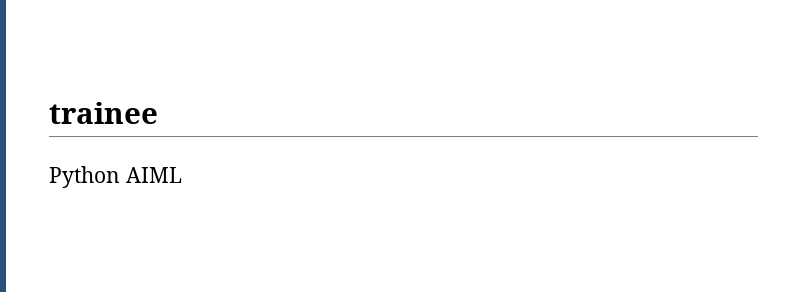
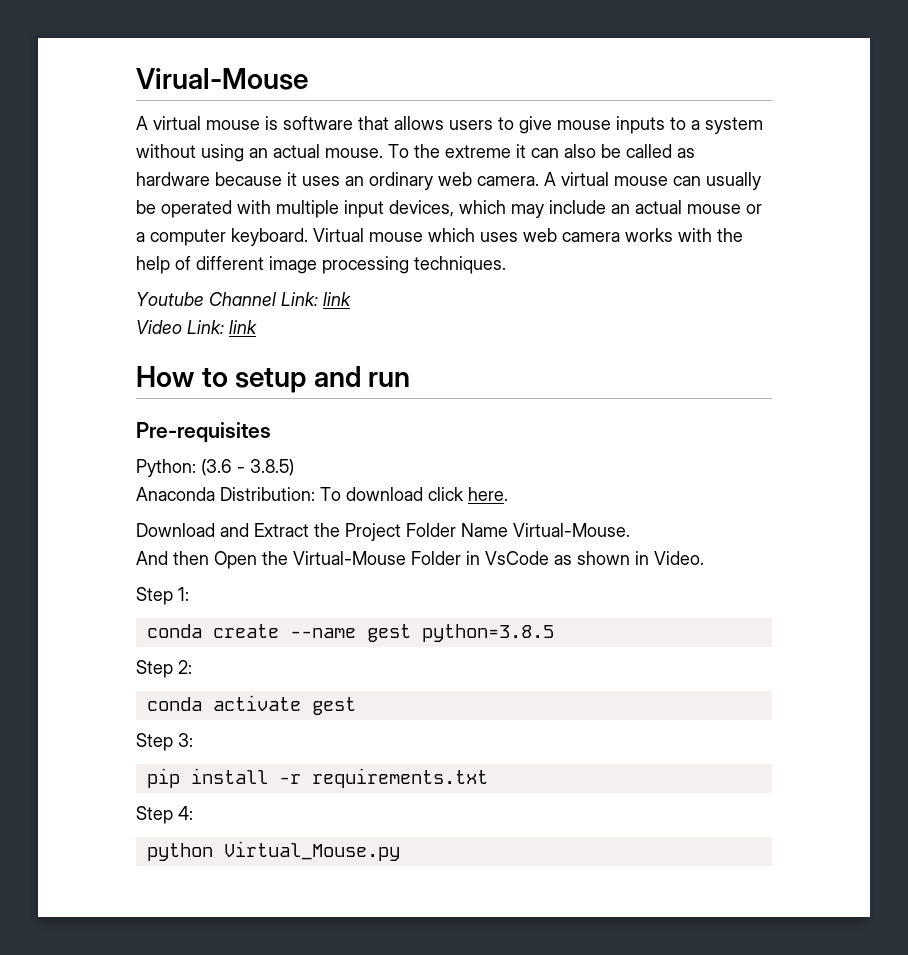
- trainee
- Python AIML
+ Virual-Mouse
+ A virtual mouse is software that allows users to give mouse inputs to a system without using an actual mouse. To the extreme it can also be called as hardware because it uses an ordinary web camera. A virtual mouse can usually be operated with multiple input devices, which may include an actual mouse or a computer keyboard. Virtual mouse which uses web camera works with the help of different image processing techniques.
+ Youtube Channel Link: link
+ Video Link: link
+ How to setup and run
+ Pre-requisites
+ Python: (3.6 - 3.8.5)
+ Anaconda Distribution: To download click here.
+ Download and Extract the Project Folder Name Virtual-Mouse.
+ And then Open the Virtual-Mouse Folder in VsCode as shown in Video.
+ Step 1:
+ conda create --name gest python=3.8.5
+ Step 2:
+ conda activate gest
+ Step 3:
+ pip install -r requirements.txt
+ Step 4:
+ python Virtual_Mouse.py

